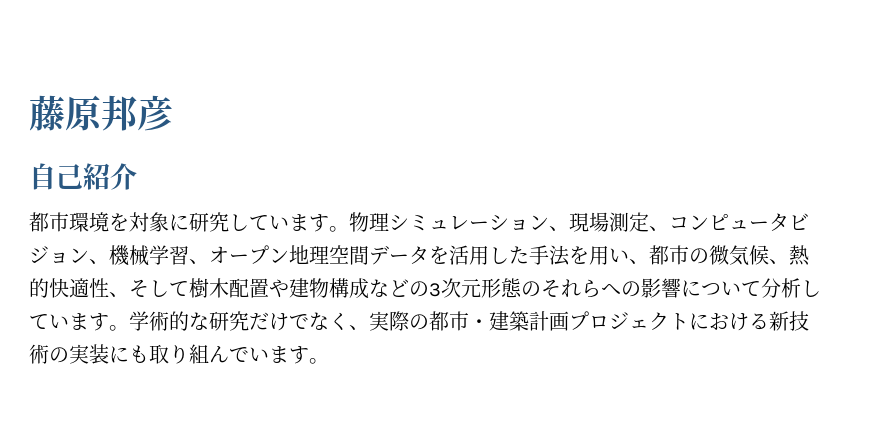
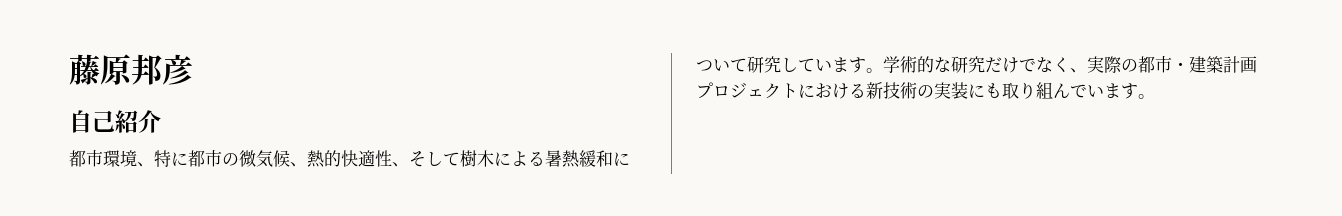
- 都市環境を対象に研究しています。物理シミュレーション、現場測定、コンピュータビジョン、機械学習、オープン地理空間データを活用した手法を用い、都市の微気候、熱的快適性、そして樹木配置や建物構成などの3次元形態のそれらへの影響について分析しています。
+ 都市環境、特に都市の微気候、熱的快適性、そして樹木による暑熱緩和について研究しています。

